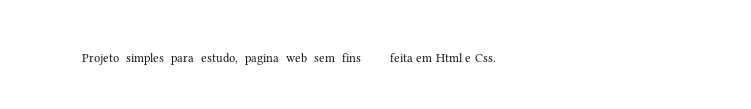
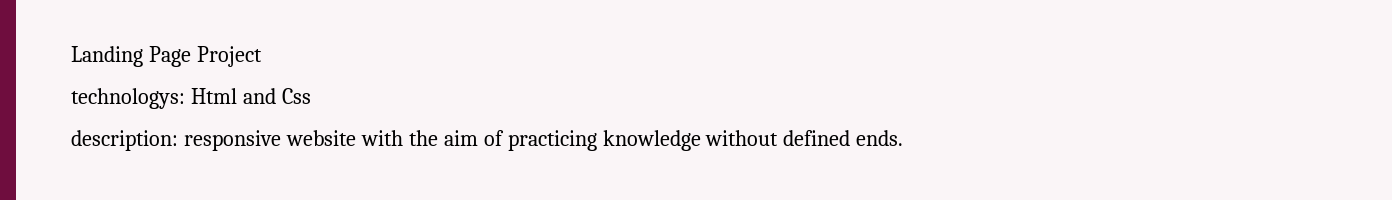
- Projeto simples para estudo, pagina web sem fins feita em Html e Css.
+ Landing Page Project
+ technologys: Html and Css
+ description: responsive website with the aim of practicing knowledge without defined ends.

